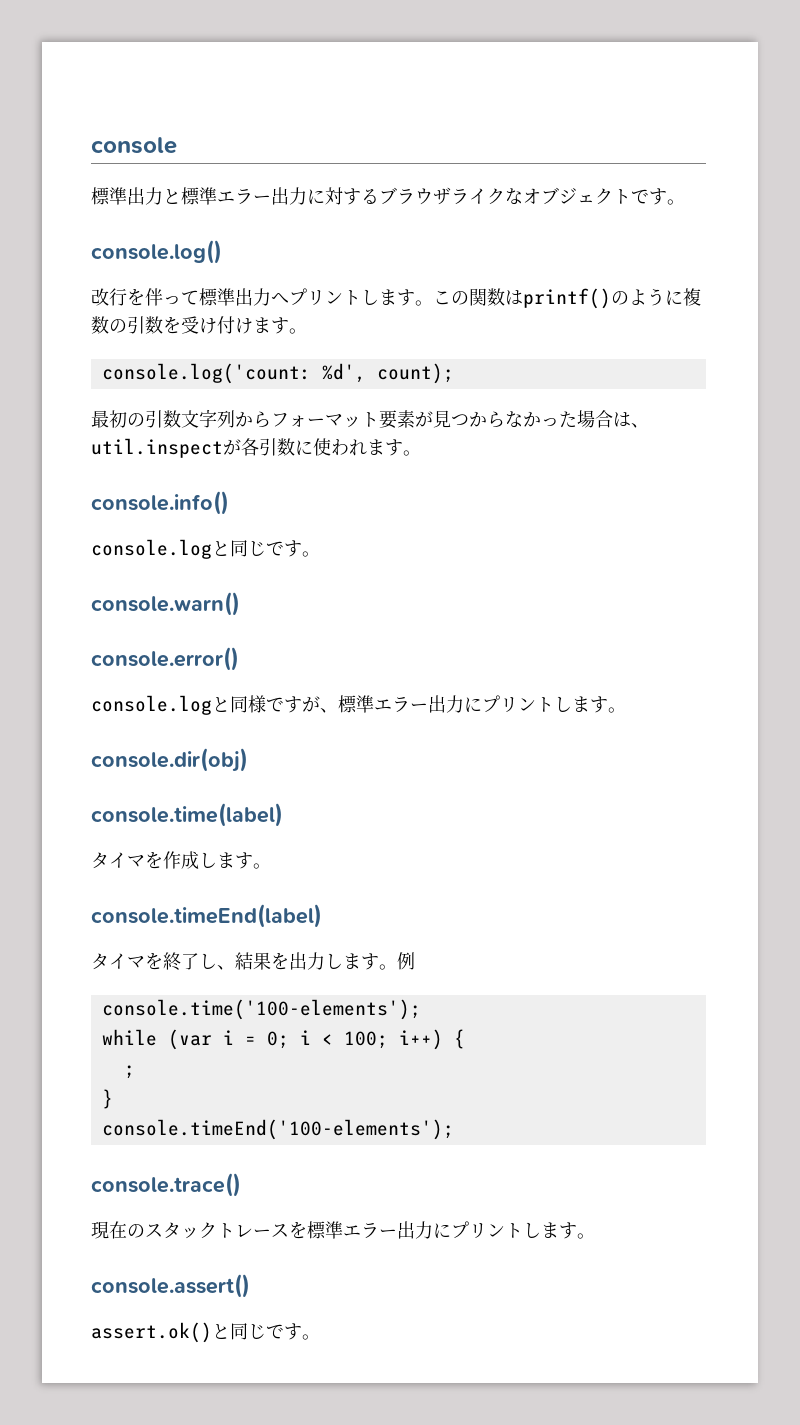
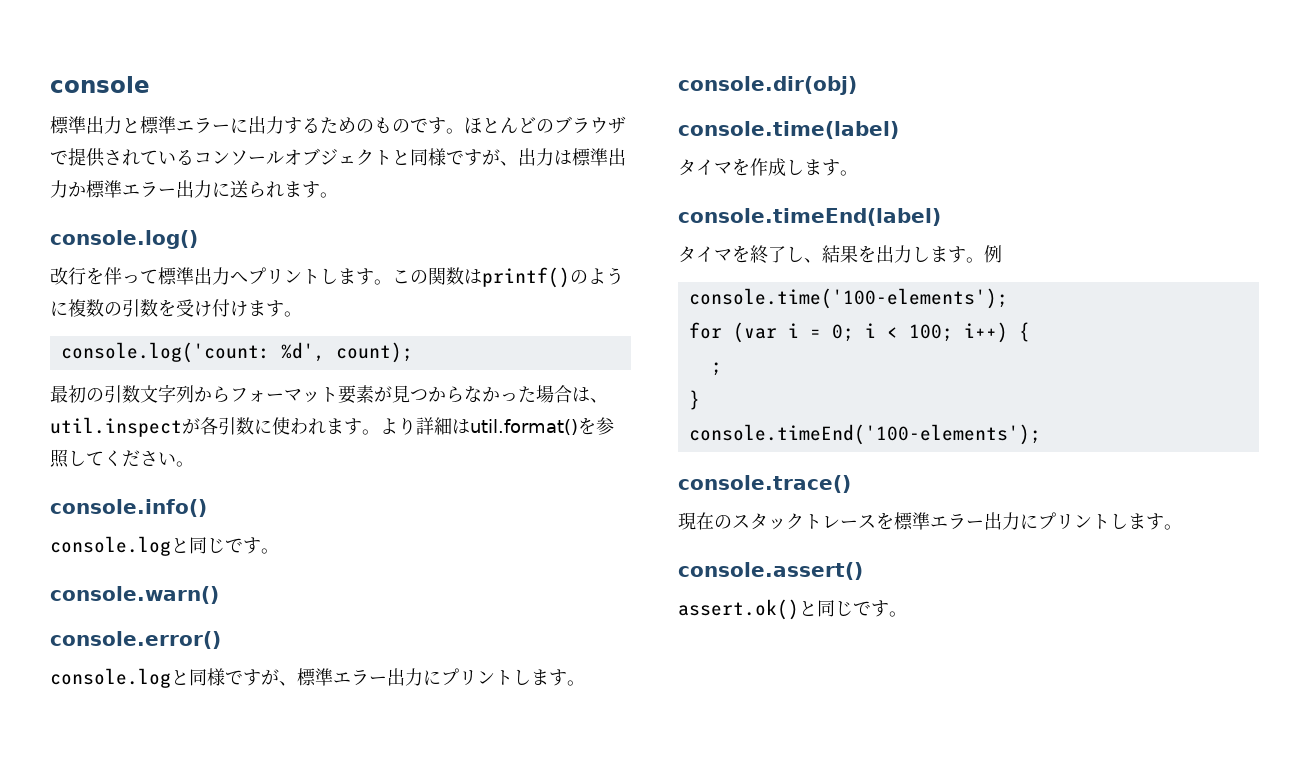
- 標準出力と標準エラー出力に対するブラウザライクなオブジェクトです。
+ 標準出力と標準エラーに出力するためのものです。ほとんどのブラウザで提供されているコンソールオブジェクトと同様ですが、出力は標準出力か標準エラー出力に送られます。
+ より詳細はutil.format()を参照してください。
- while (var i = 0; i < 100; i++) {
+ for (var i = 0; i < 100; i++) {

